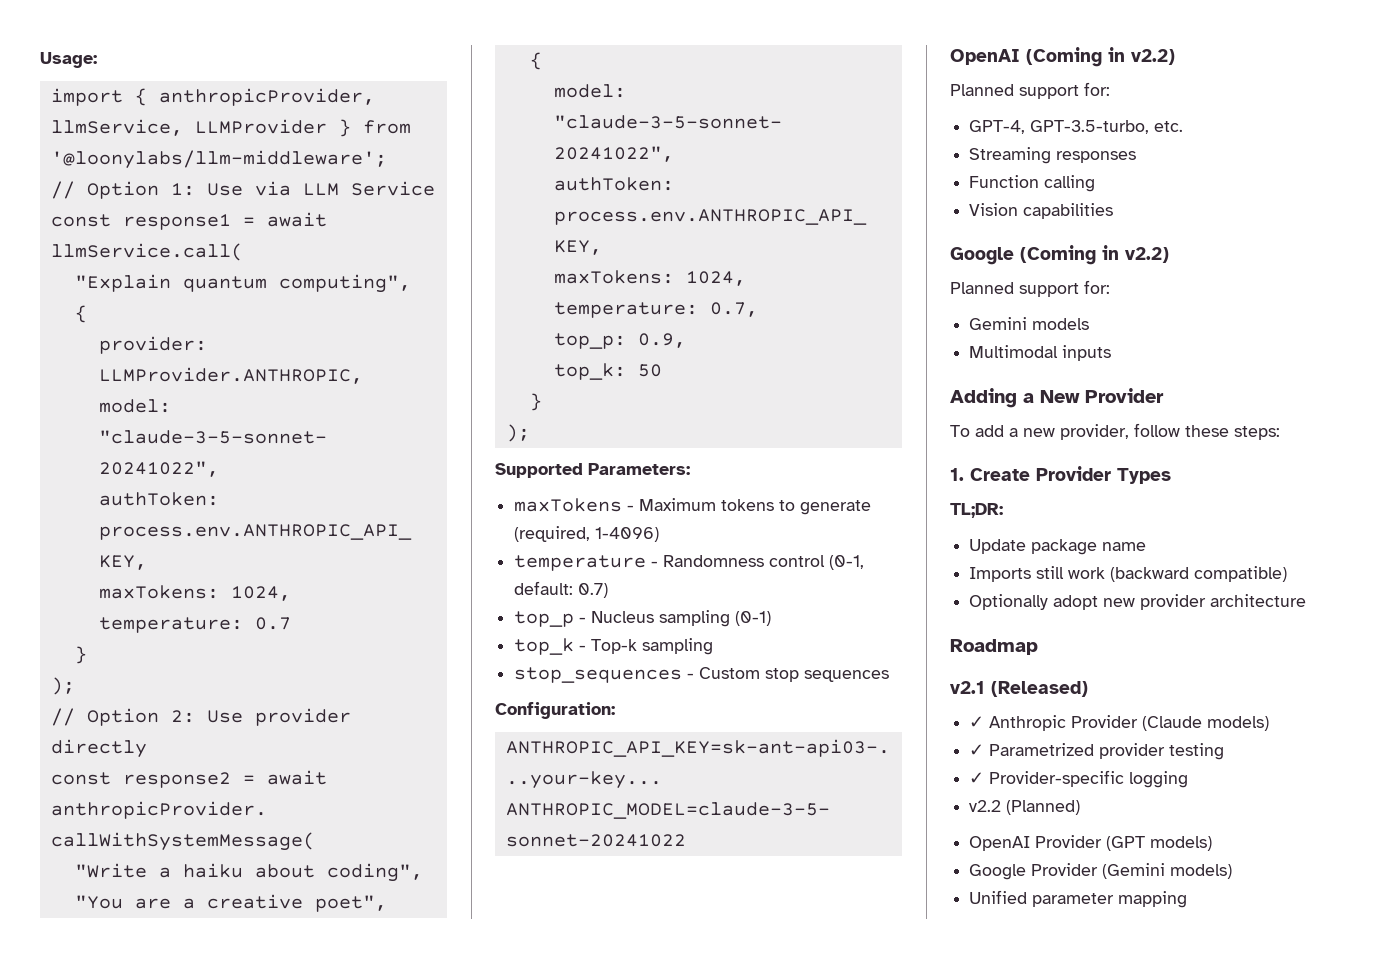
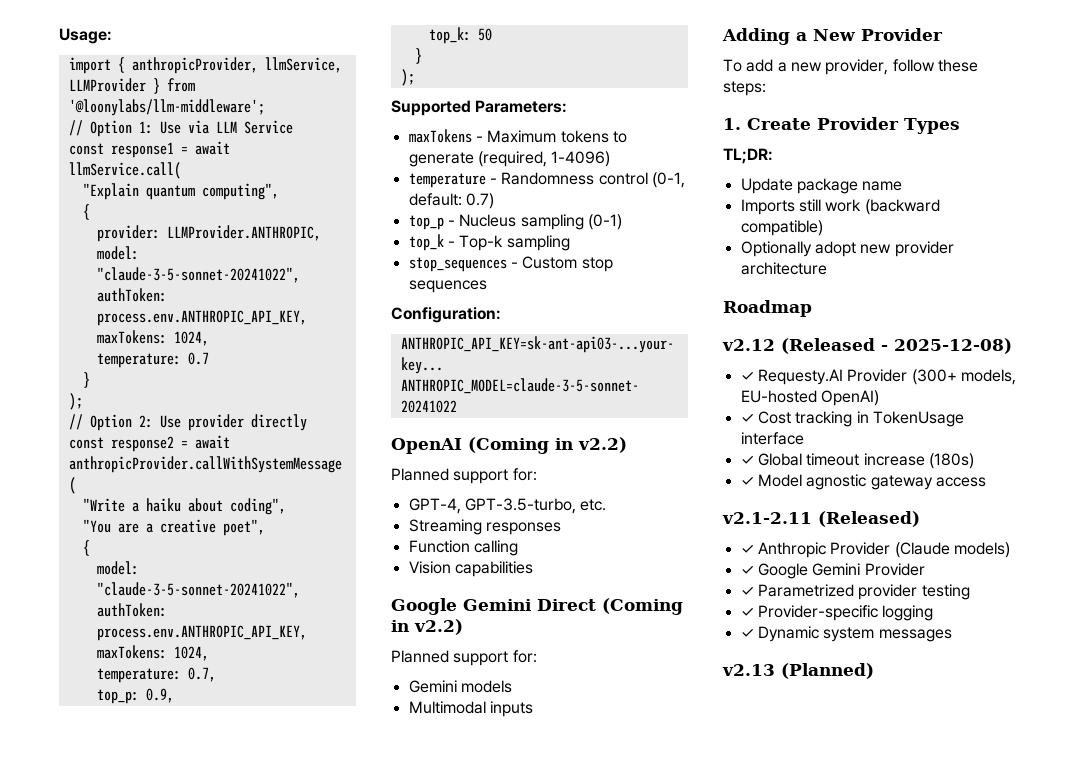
- Google (Coming in v2.2)
+ Google Gemini Direct (Coming in v2.2)
- v2.1 (Released)
+ v2.12 (Released - 2025-12-08)
+ ✓ Requesty.AI Provider (300+ models, EU-hosted OpenAI)
+ ✓ Cost tracking in TokenUsage interface
+ ✓ Global timeout increase (180s)
+ ✓ Model agnostic gateway access
+ v2.1-2.11 (Released)
+ ✓ Google Gemini Provider
- v2.2 (Planned)
- OpenAI Provider (GPT models)
- Google Provider (Gemini models)
- Unified parameter mapping
+ ✓ Dynamic system messages
+ v2.13 (Planned)

